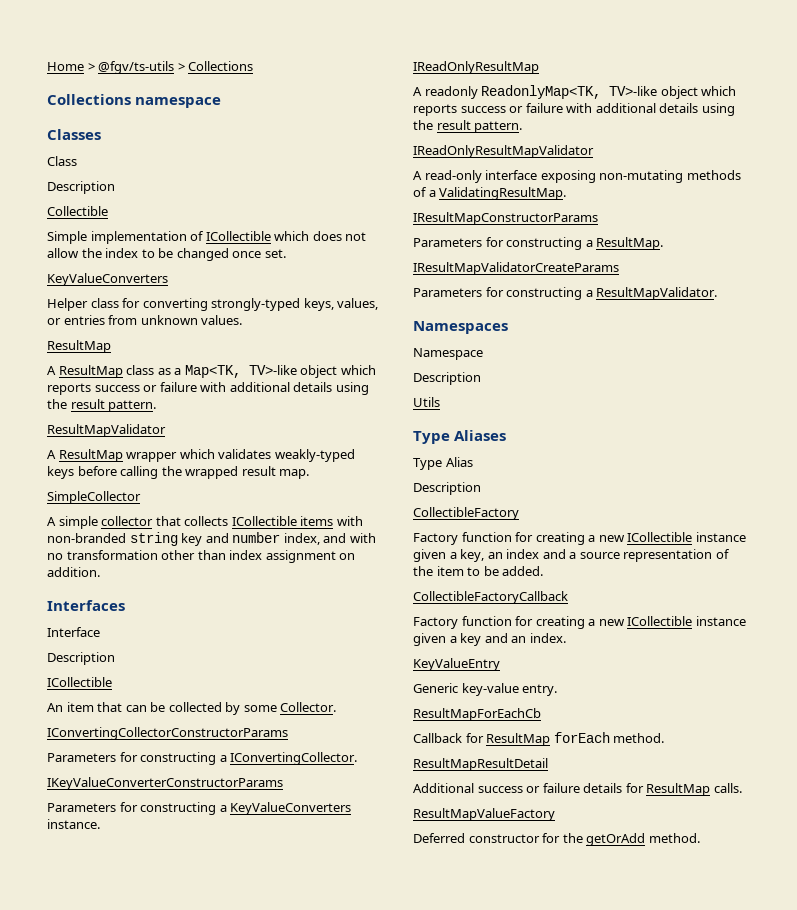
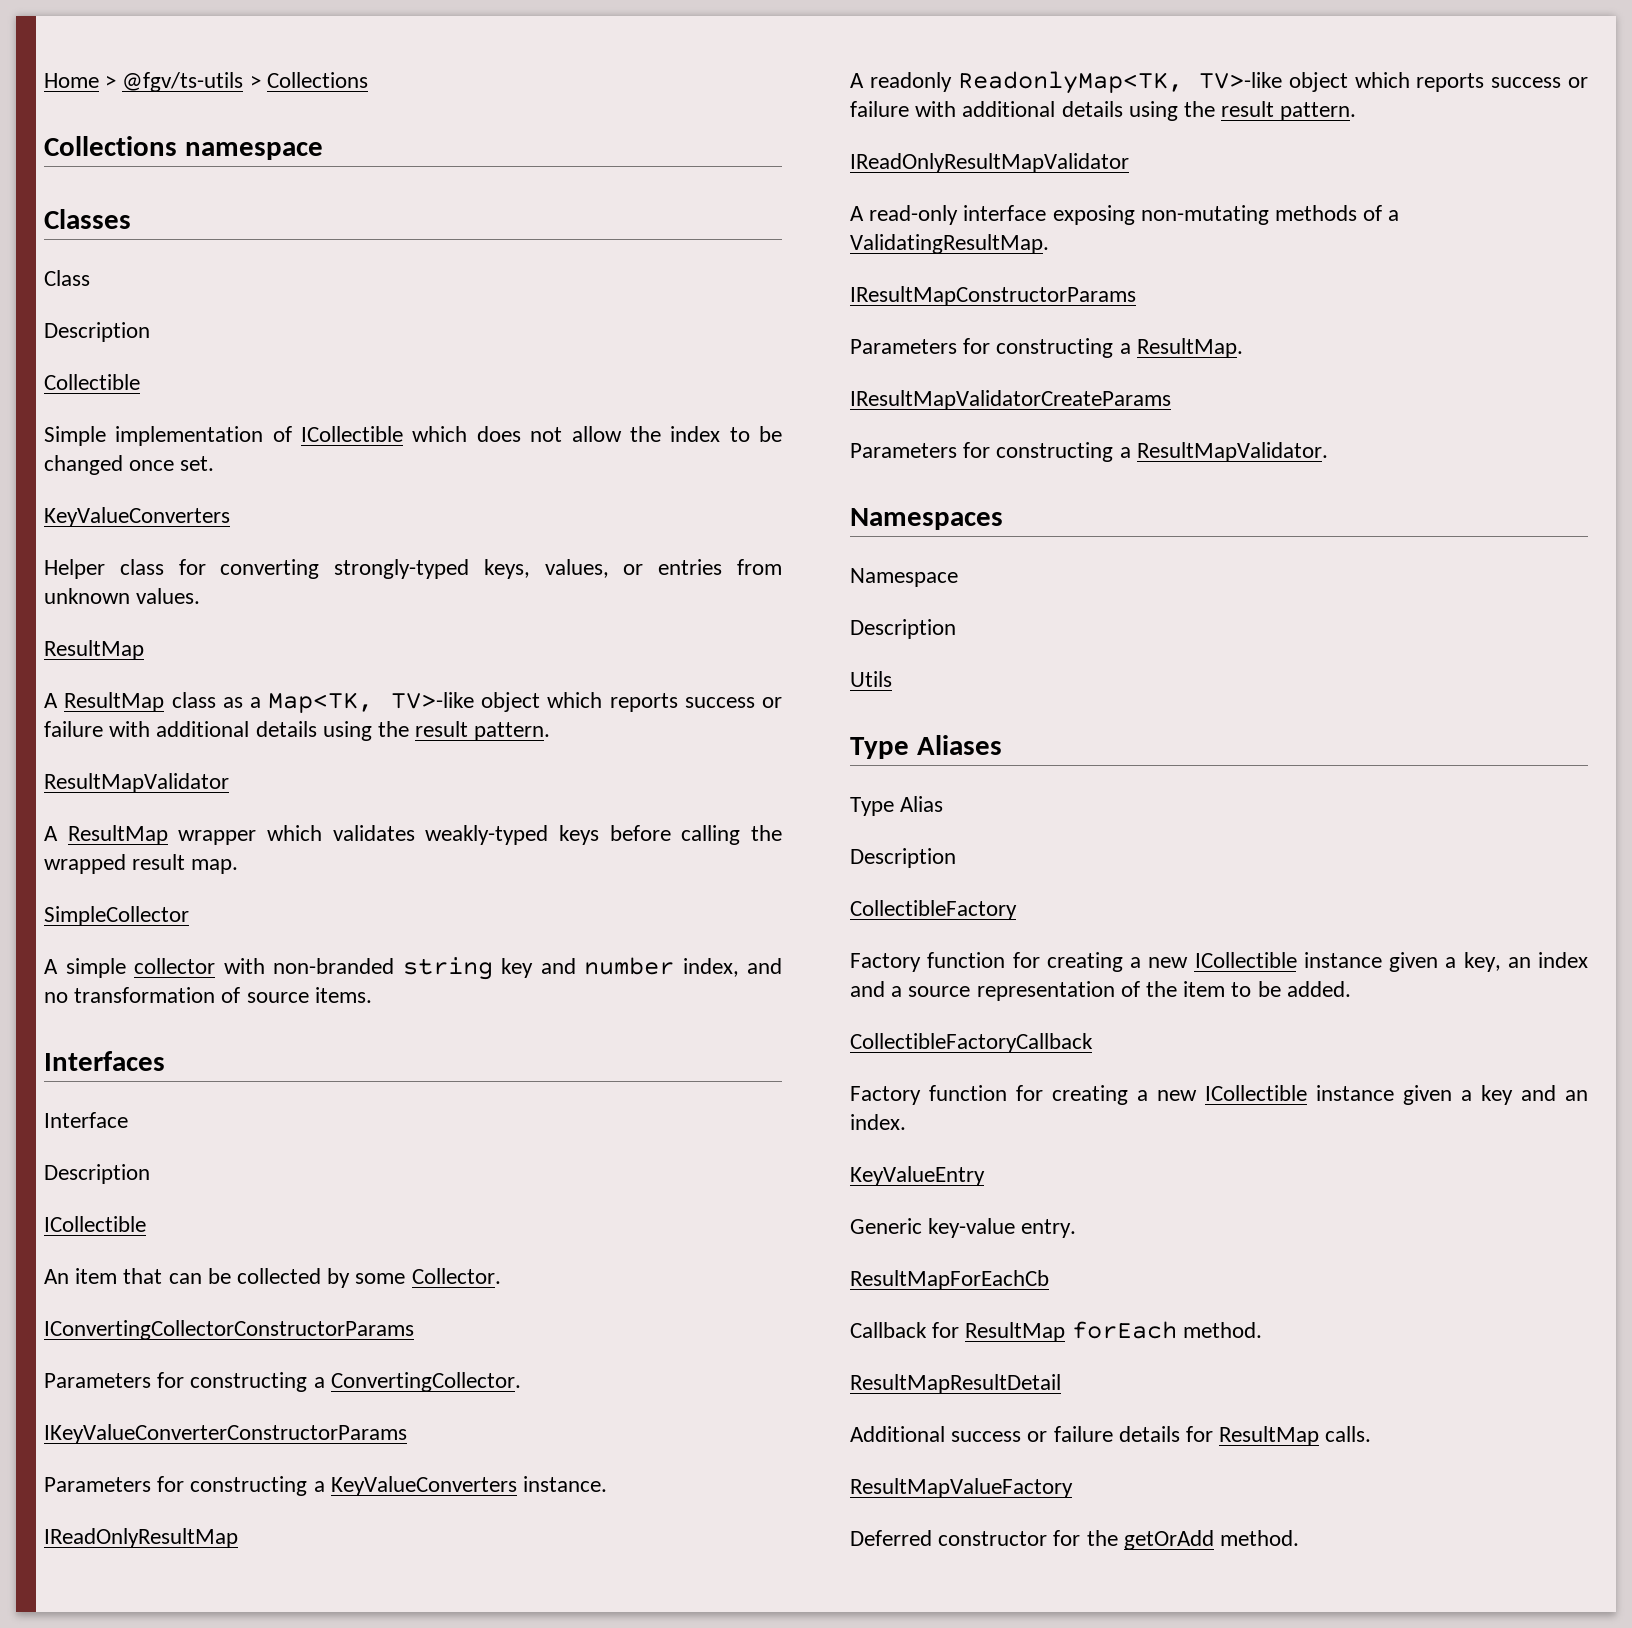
- A simple collector that collects ICollectible items with non-branded string key and number index, and with no transformation other than index assignment on addition.
+ A simple collector with non-branded string key and number index, and no transformation of source items.
- Parameters for constructing a IConvertingCollector.
+ Parameters for constructing a ConvertingCollector.

